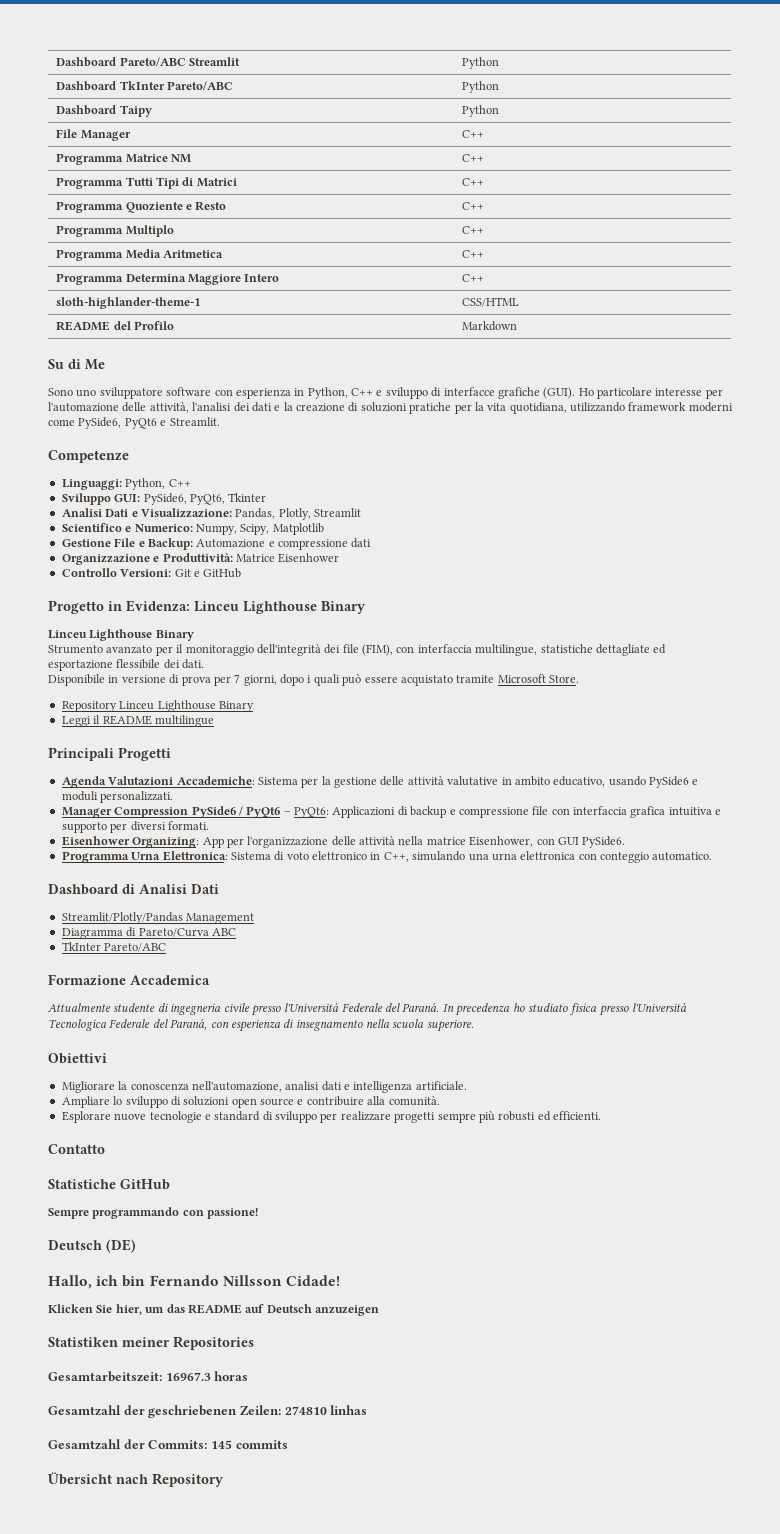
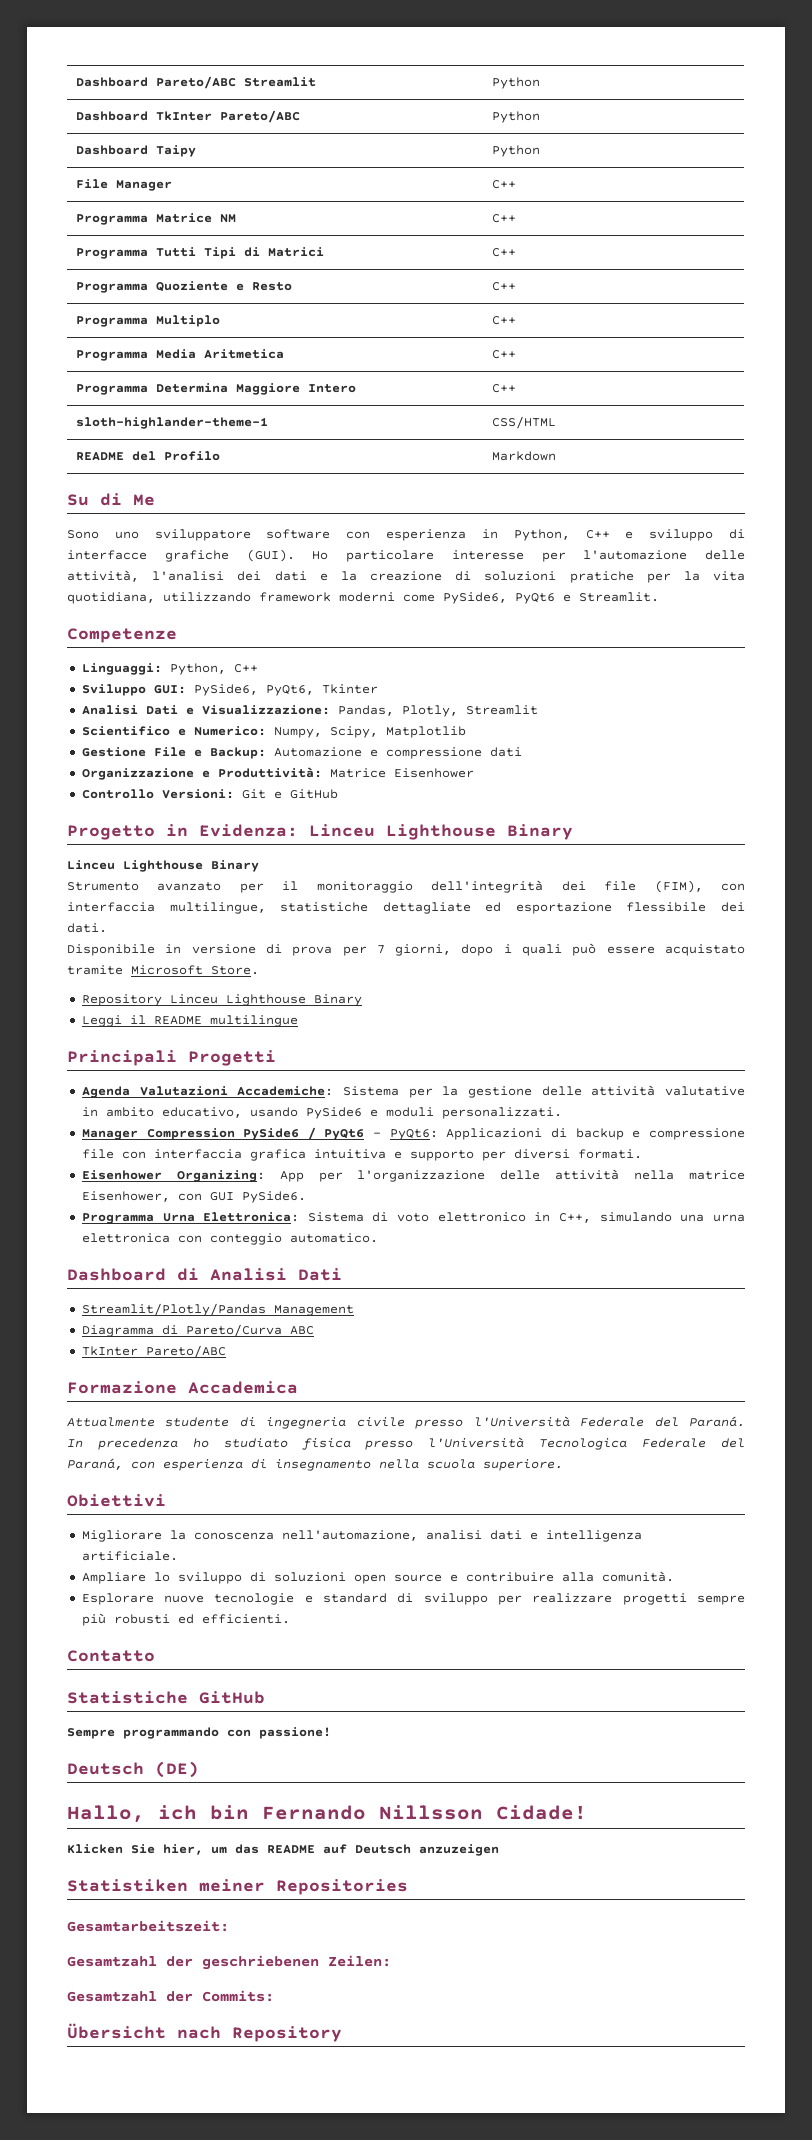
- Gesamtarbeitszeit: 16967.3 horas
+ Gesamtarbeitszeit:
- Gesamtzahl der geschriebenen Zeilen: 274810 linhas
+ Gesamtzahl der geschriebenen Zeilen:
- Gesamtzahl der Commits: 145 commits
+ Gesamtzahl der Commits:

